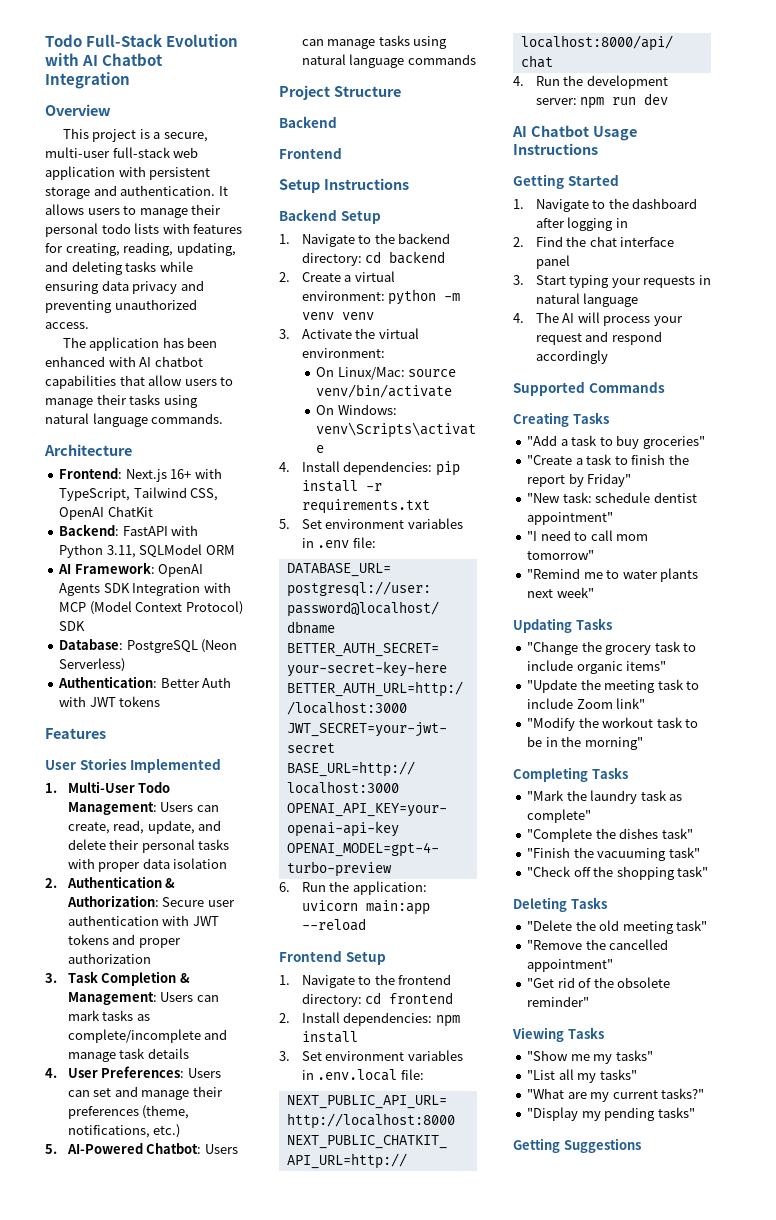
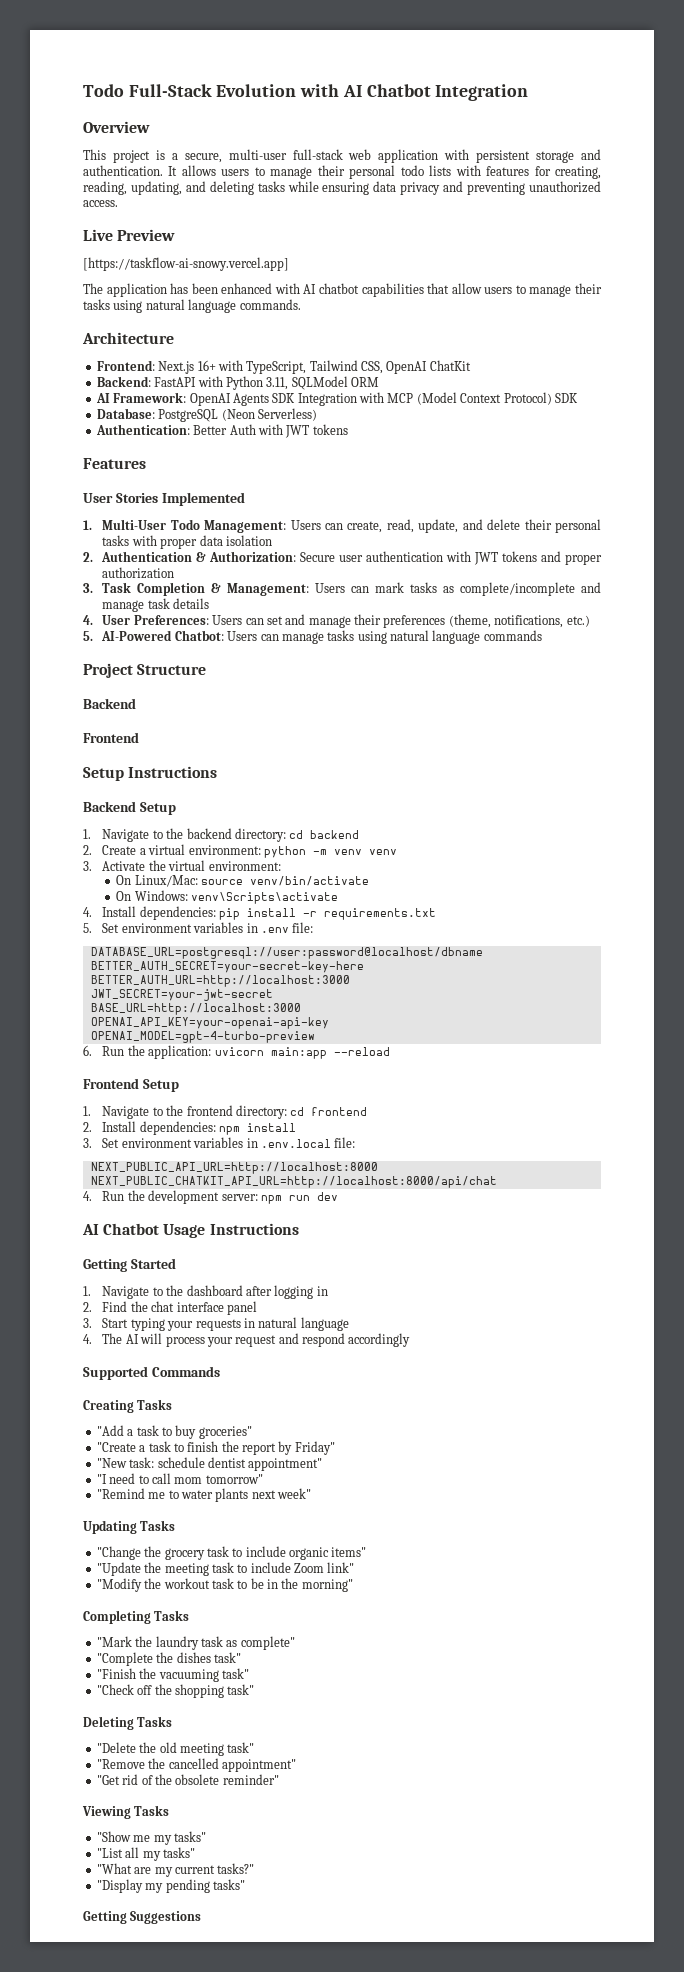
+ Live Preview
+ [https://taskflow-ai-snowy.vercel.app]

